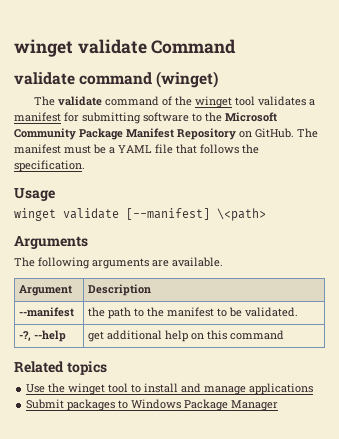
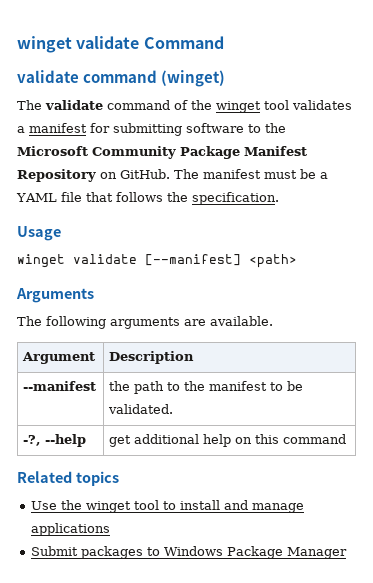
- winget validate [--manifest] \<path>
+ winget validate [--manifest] <path>

